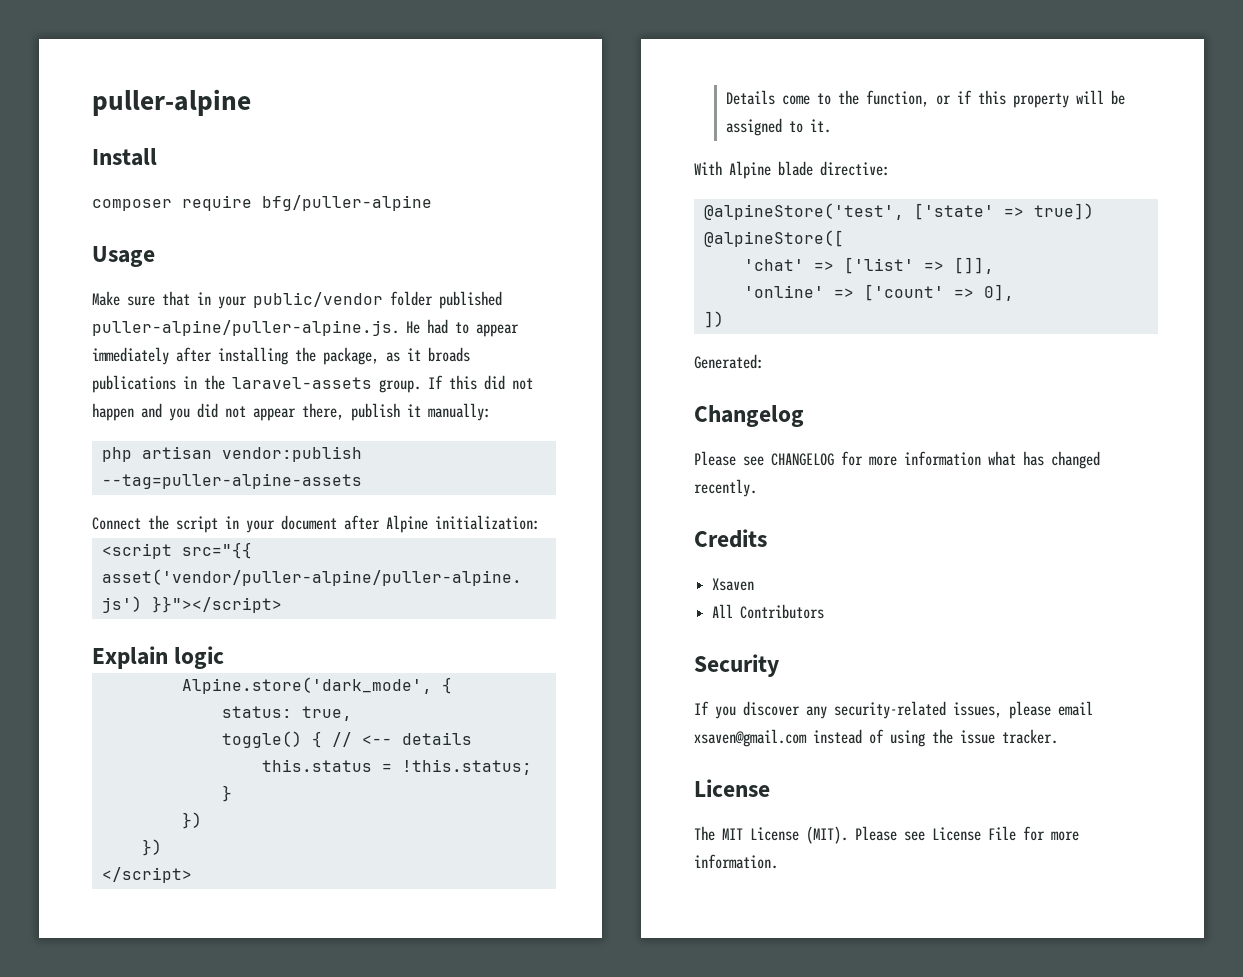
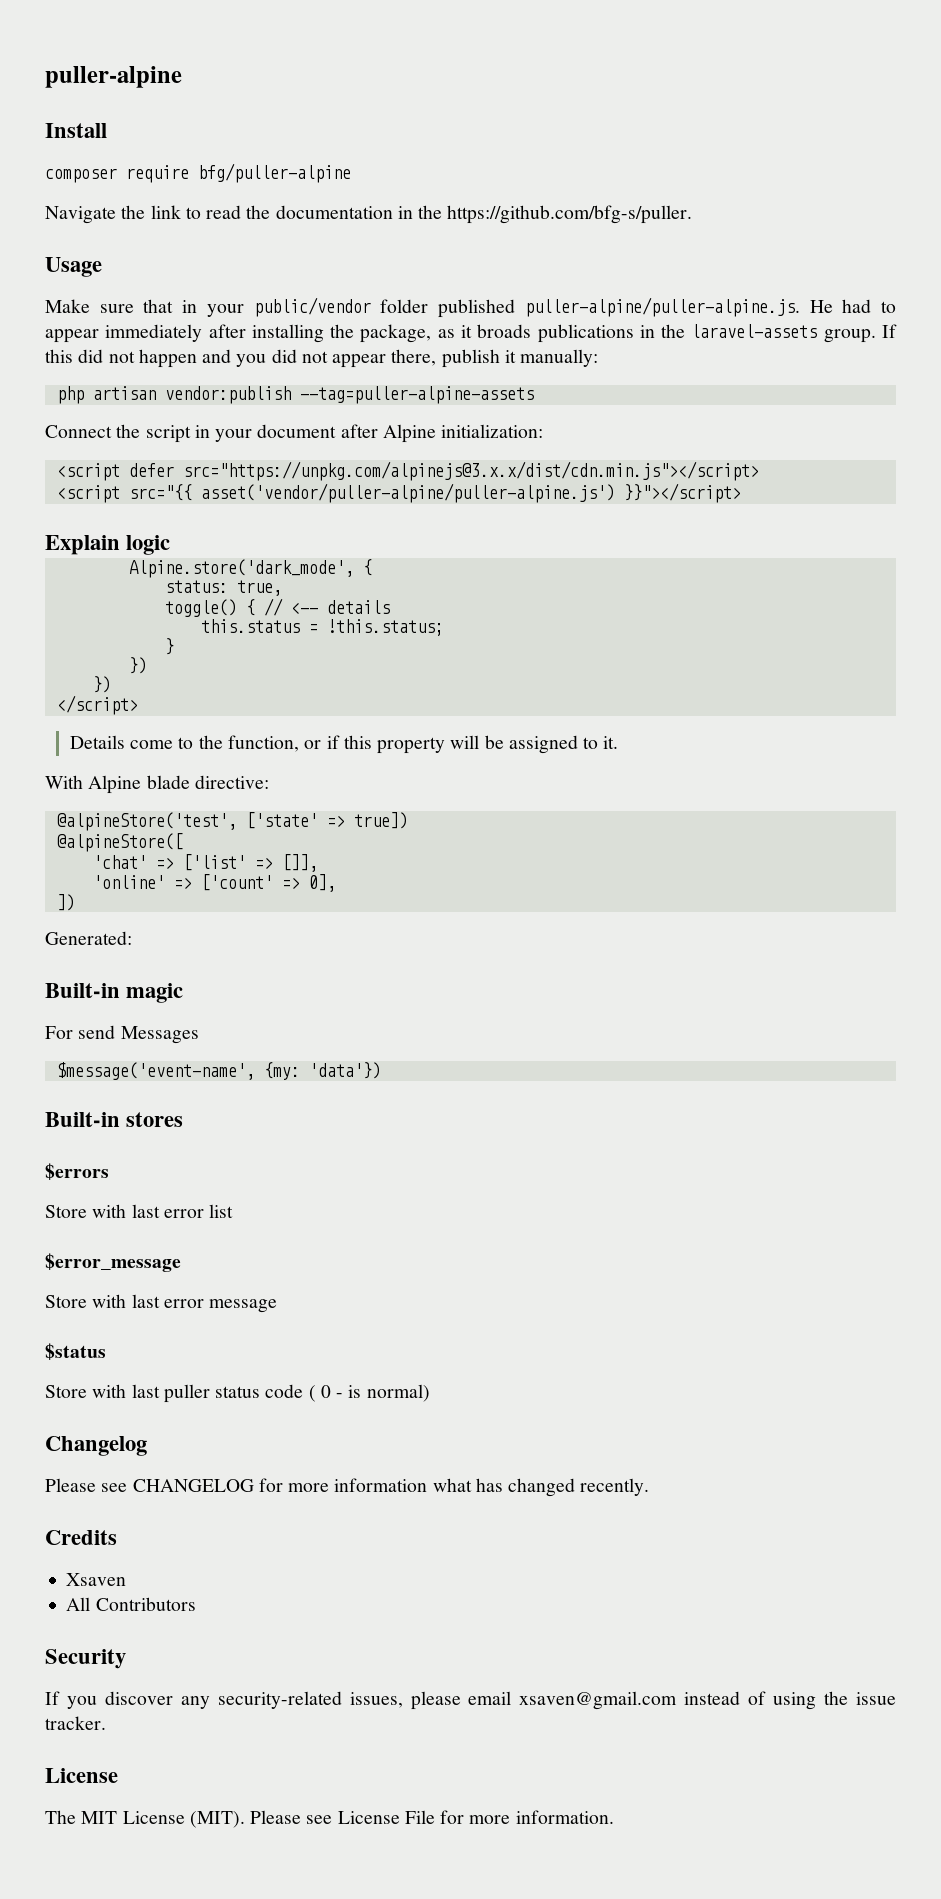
+ Navigate the link to read the documentation in the https://github.com/bfg-s/puller.
+ <script defer src="https://unpkg.com/alpinejs@3.x.x/dist/cdn.min.js"></script>
+ Built-in magic
+ For send Messages
+ $message('event-name', {my: 'data'})
+ Built-in stores
+ $errors
+ Store with last error list
+ $error_message
+ Store with last error message
+ $status
+ Store with last puller status code ( 0 - is normal)

